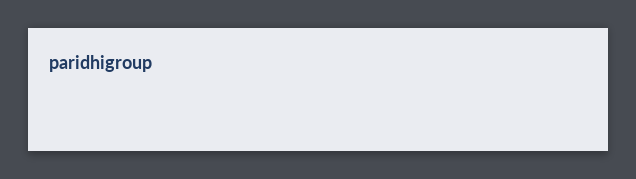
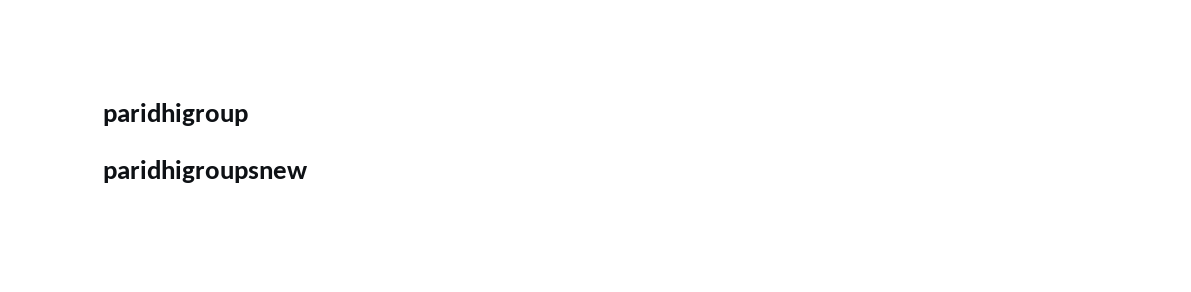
+ paridhigroupsnew

